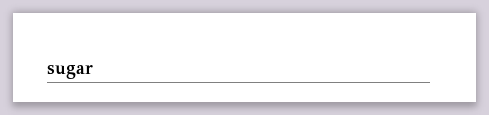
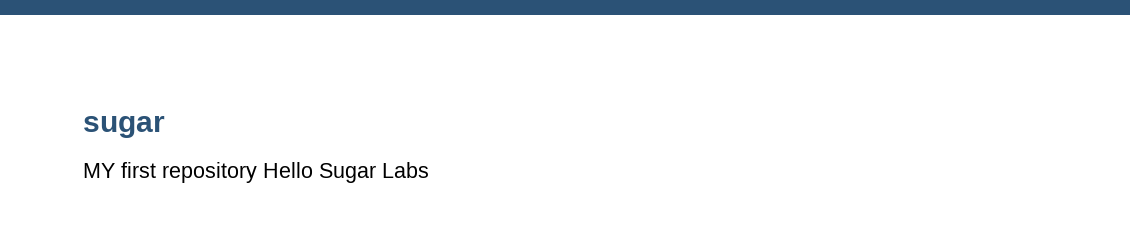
+ MY first repository Hello Sugar Labs

